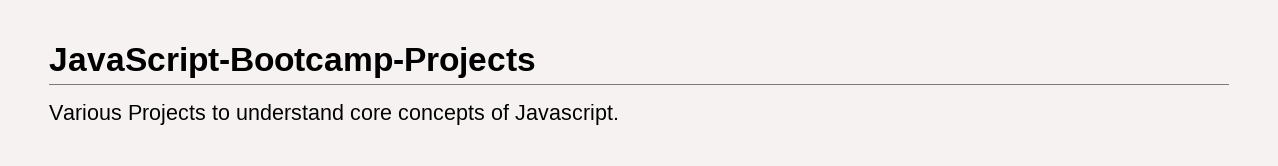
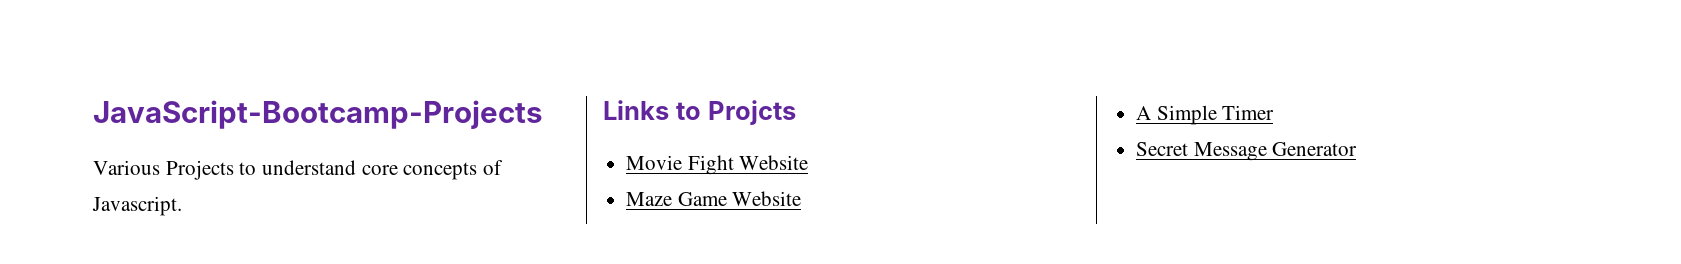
+ Links to Projcts
+ Movie Fight Website
+ Maze Game Website
+ A Simple Timer
+ Secret Message Generator

